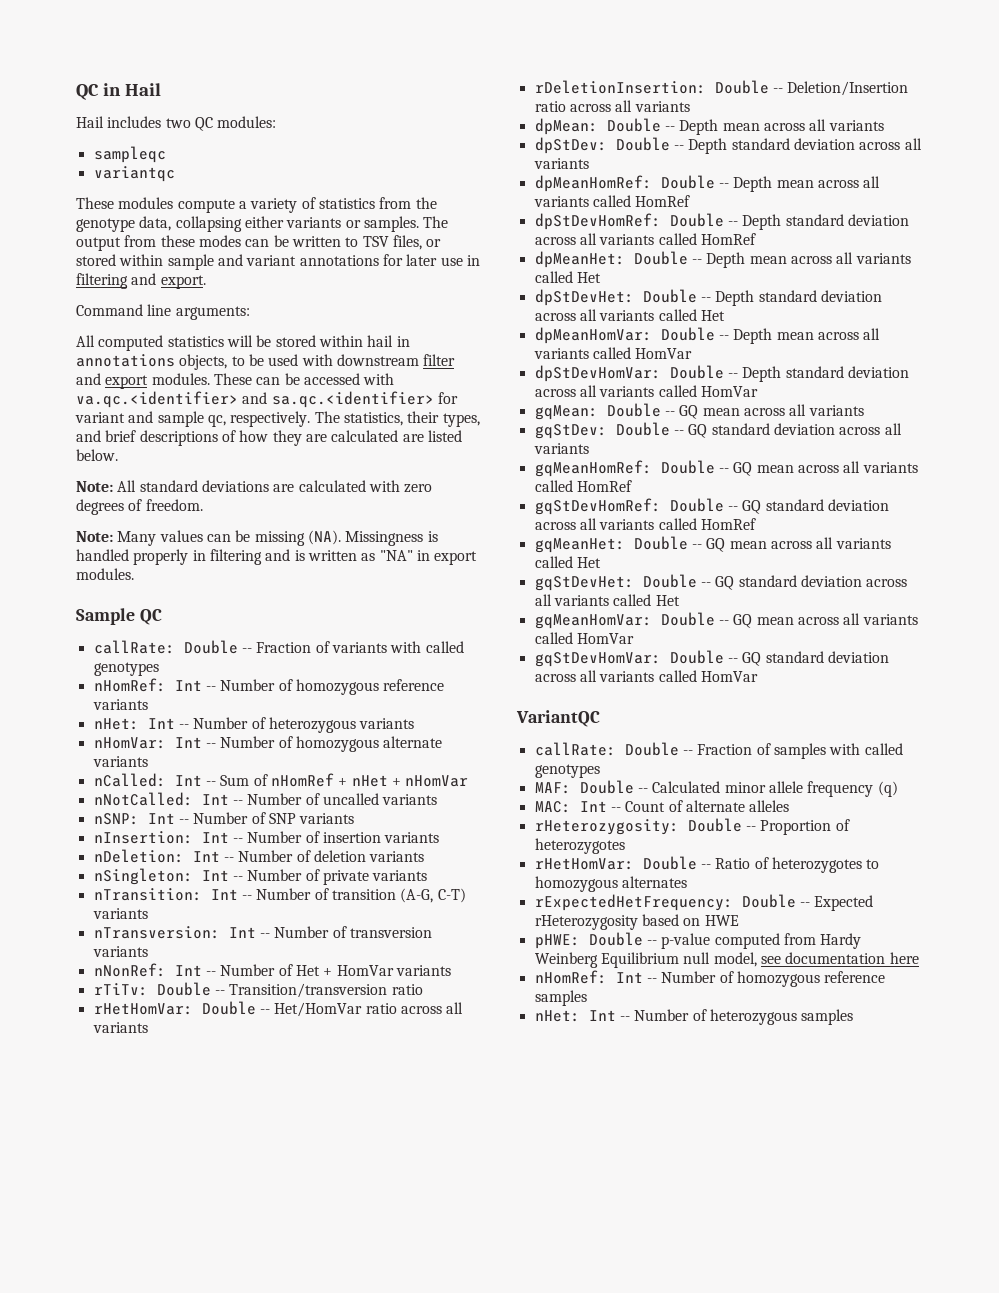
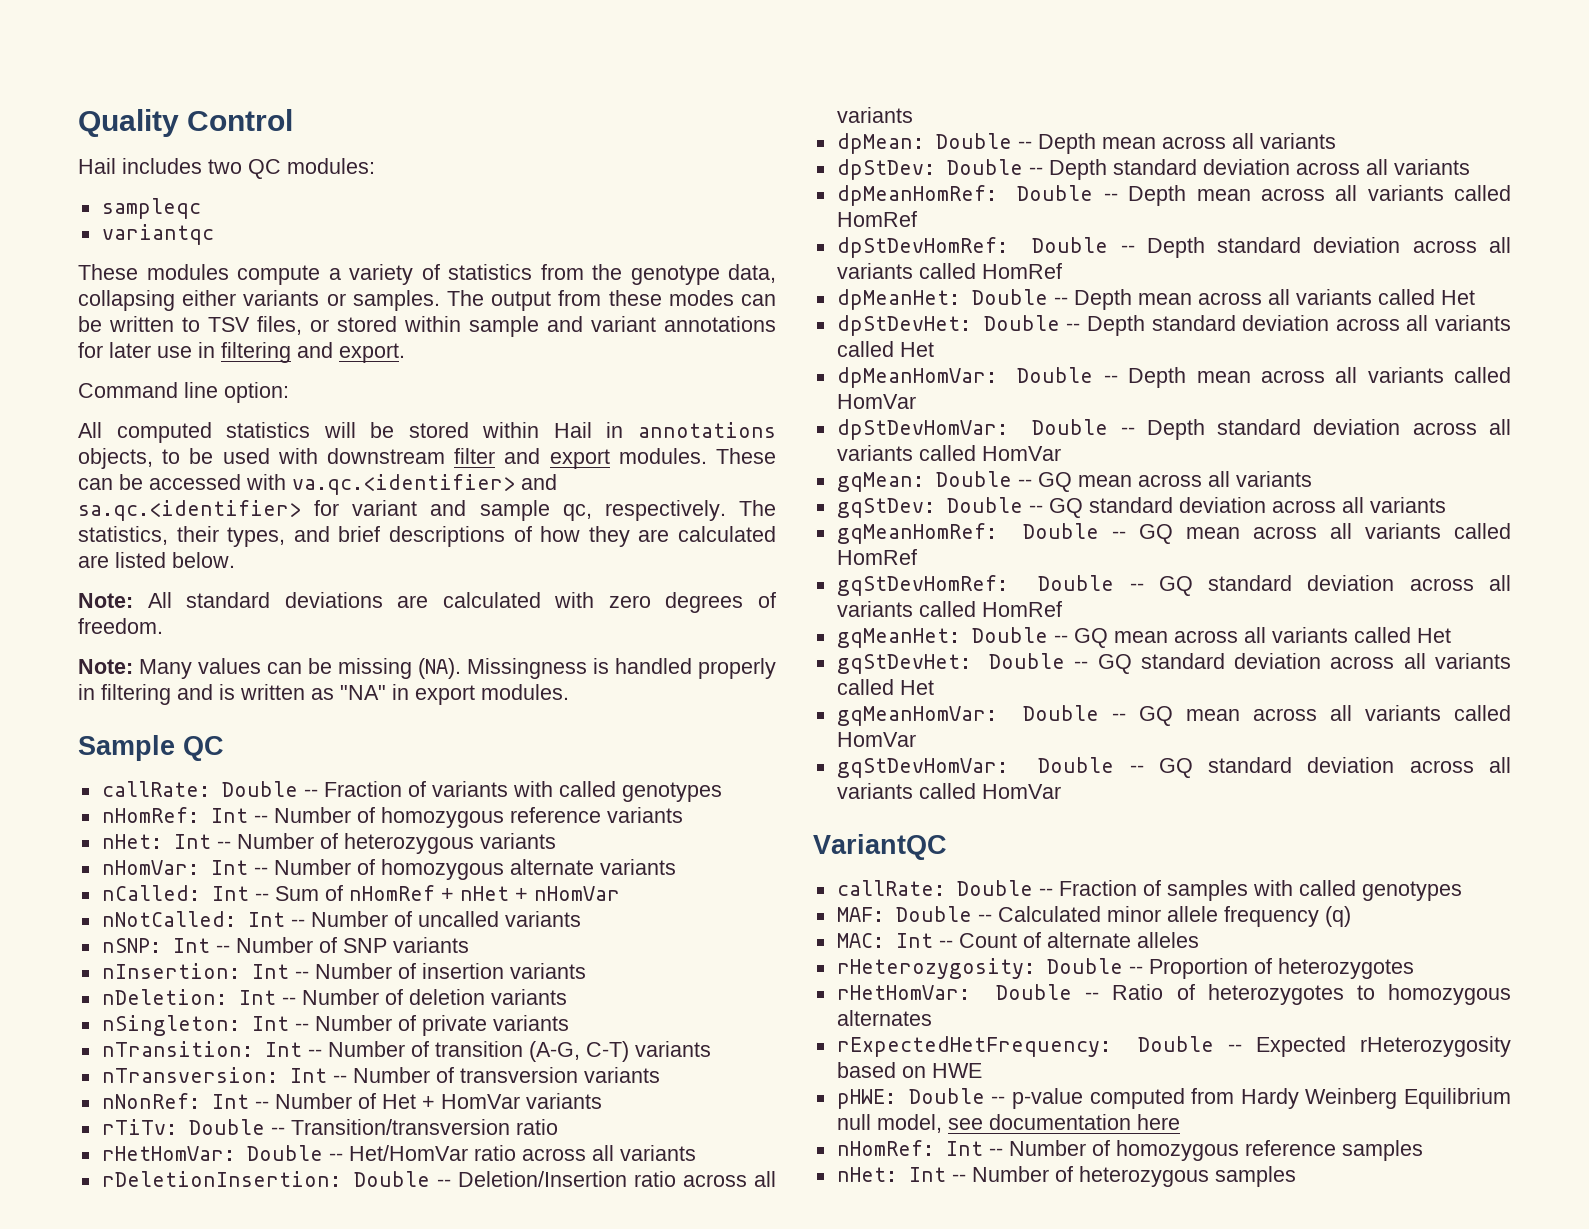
- QC in Hail
+ Quality Control
- Command line arguments:
+ Command line option:
- All computed statistics will be stored within hail in annotations objects, to be used with downstream filter and export modules.
+ All computed statistics will be stored within Hail in annotations objects, to be used with downstream filter and export modules.

